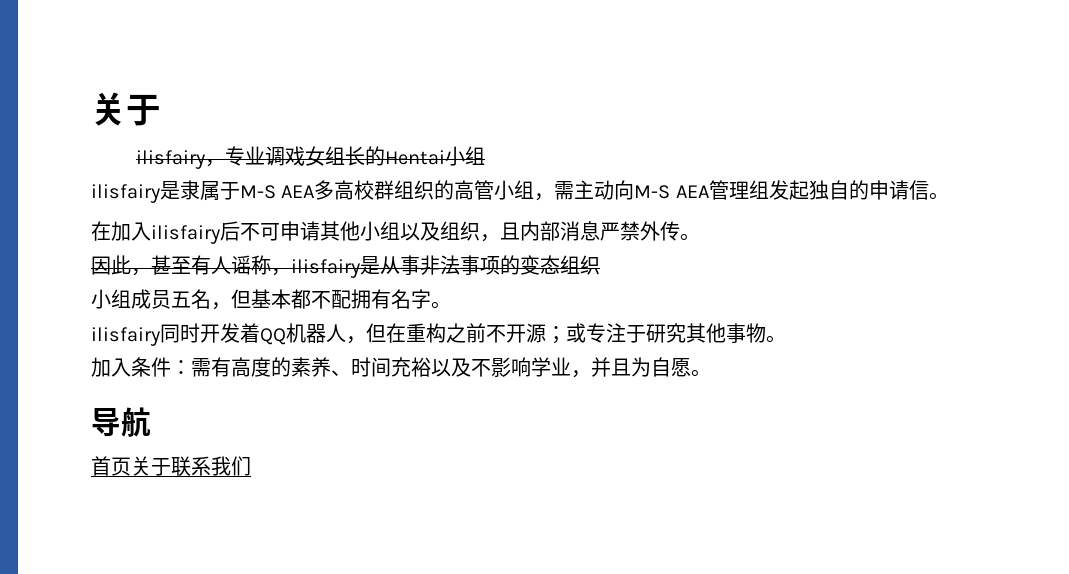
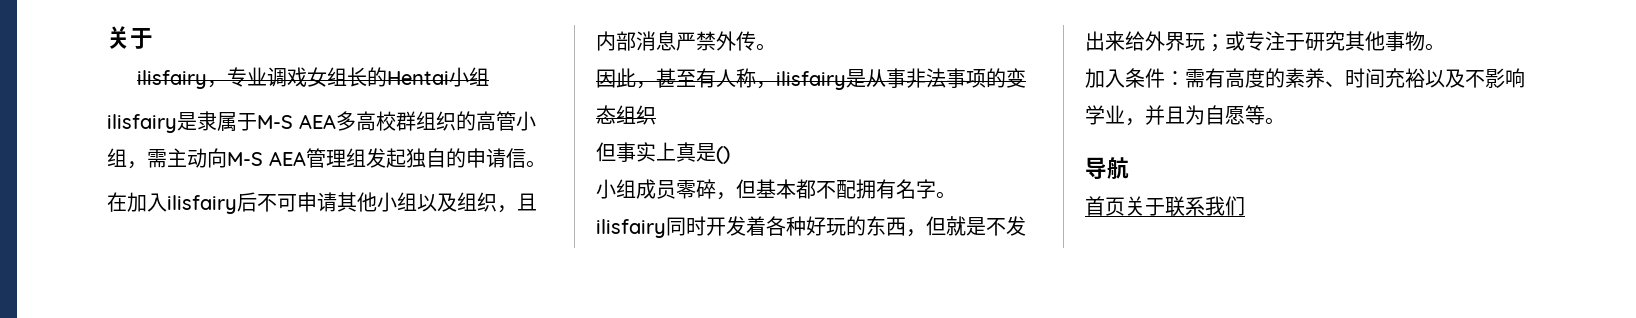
- 因此，甚至有人谣称，ilisfairy是从事非法事项的变态组织
+ 因此，甚至有人称，ilisfairy是从事非法事项的变态组织
+ 但事实上真是()
- 小组成员五名，但基本都不配拥有名字。
+ 小组成员零碎，但基本都不配拥有名字。
- ilisfairy同时开发着QQ机器人，但在重构之前不开源；或专注于研究其他事物。
+ ilisfairy同时开发着各种好玩的东西，但就是不发出来给外界玩；或专注于研究其他事物。
- 加入条件：需有高度的素养、时间充裕以及不影响学业，并且为自愿。
+ 加入条件：需有高度的素养、时间充裕以及不影响学业，并且为自愿等。

